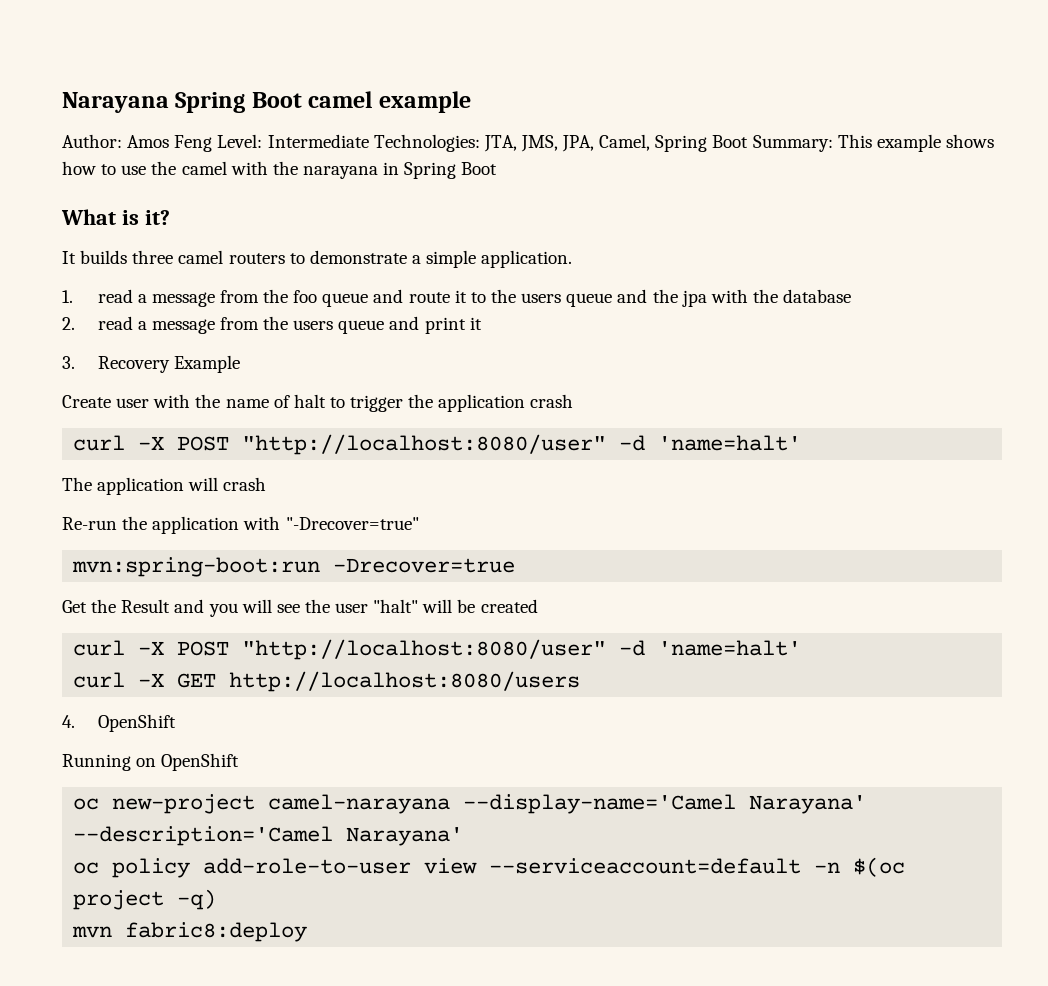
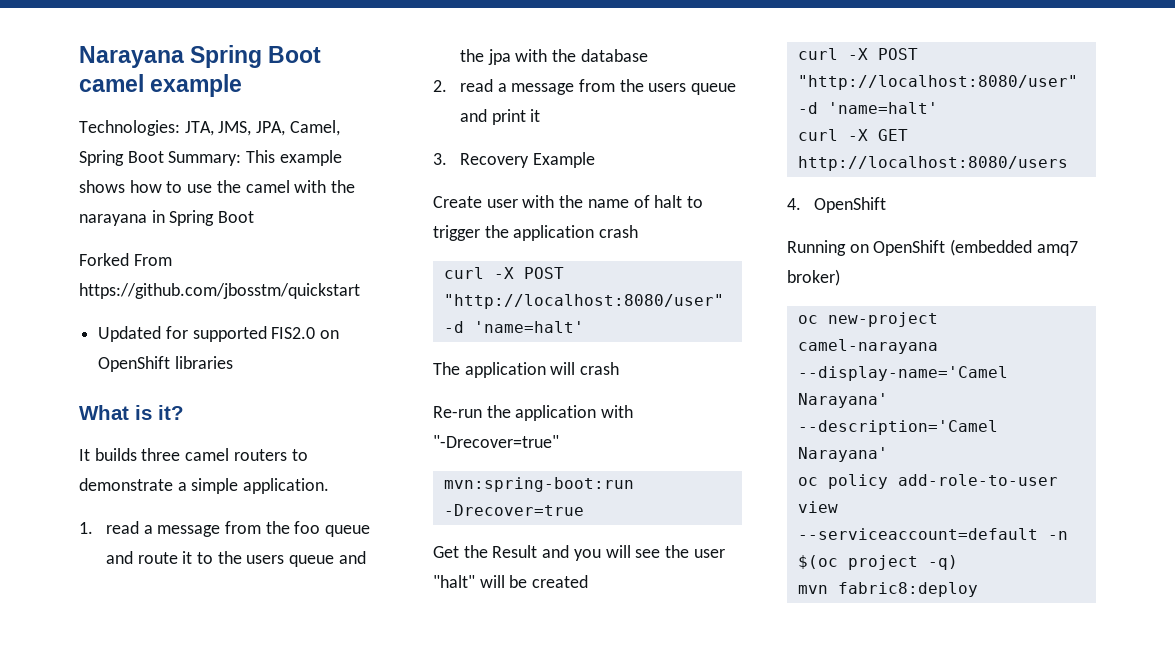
- Author: Amos Feng Level: Intermediate Technologies: JTA, JMS, JPA, Camel, Spring Boot Summary: This example shows how to use the camel with the narayana in Spring Boot
+ Technologies: JTA, JMS, JPA, Camel, Spring Boot Summary: This example shows how to use the camel with the narayana in Spring Boot
+ Forked From https://github.com/jbosstm/quickstart
+ Updated for supported FIS2.0 on OpenShift libraries
- Running on OpenShift
+ Running on OpenShift (embedded amq7 broker)

